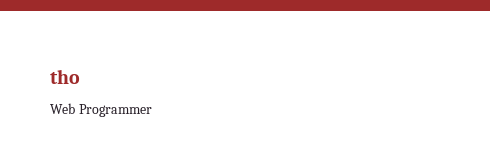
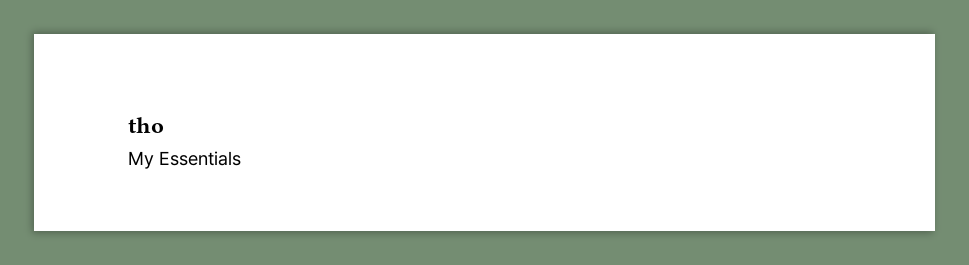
- Web Programmer
+ My Essentials

